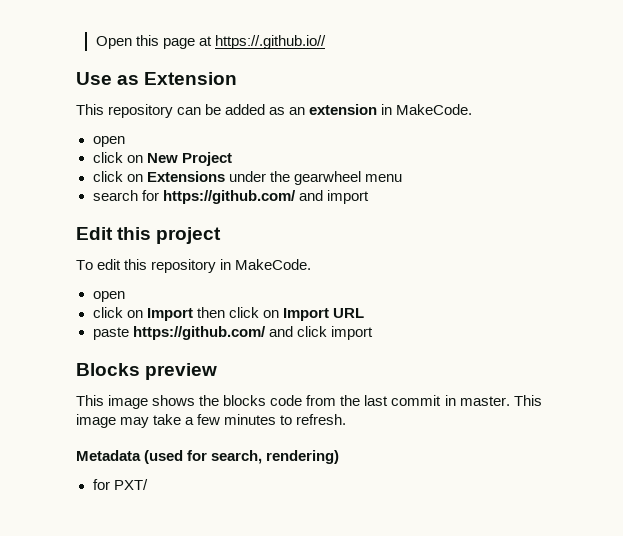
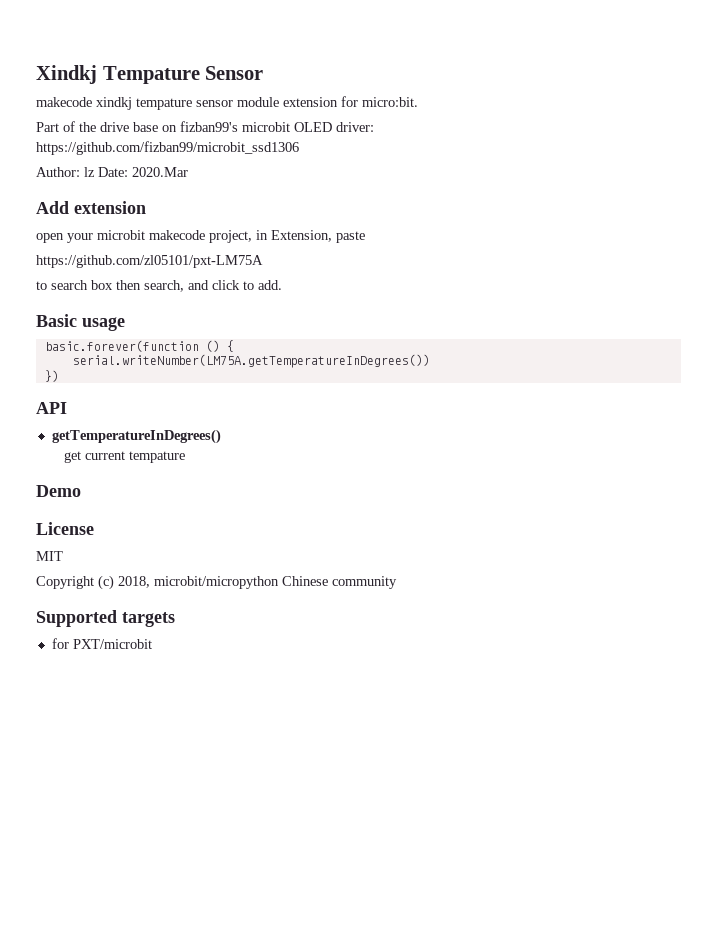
- Open this page at https://.github.io//
- Use as Extension
- This repository can be added as an extension in MakeCode.
- open
- click on New Project
- click on Extensions under the gearwheel menu
- search for https://github.com/ and import
- Edit this project
- To edit this repository in MakeCode.
- open
- click on Import then click on Import URL
- paste https://github.com/ and click import
- Blocks preview
- This image shows the blocks code from the last commit in master. This image may take a few minutes to refresh.
- Metadata (used for search, rendering)
- for PXT/
+ Xindkj Tempature Sensor
+ makecode xindkj tempature sensor module extension for micro:bit.
+ Part of the drive base on fizban99's microbit OLED driver:
+ https://github.com/fizban99/microbit_ssd1306
+ Author: lz Date: 2020.Mar
+ Add extension
+ open your microbit makecode project, in Extension, paste
+ https://github.com/zl05101/pxt-LM75A
+ to search box then search, and click to add.
+ Basic usage
+ basic.forever(function () {
+ serial.writeNumber(LM75A.getTemperatureInDegrees())
+ })
+ API
+ getTemperatureInDegrees()
+ get current tempature
+ Demo
+ License
+ MIT
+ Copyright (c) 2018, microbit/micropython Chinese community
+ Supported targets
+ for PXT/microbit

